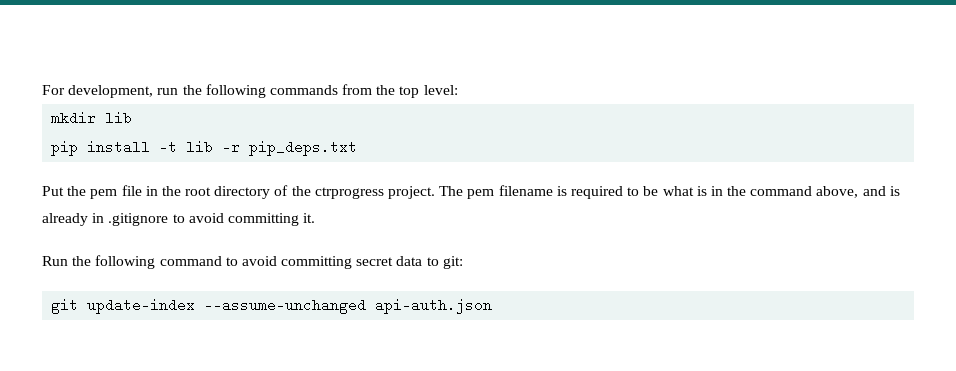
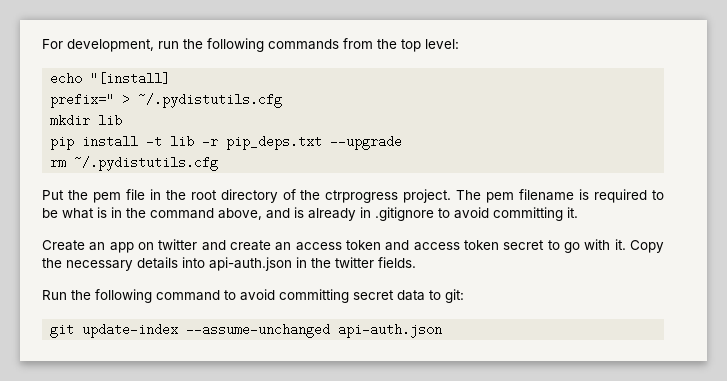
+ echo "[install]
+ prefix=" > ~/.pydistutils.cfg
- pip install -t lib -r pip_deps.txt
+ pip install -t lib -r pip_deps.txt --upgrade
+ rm ~/.pydistutils.cfg
+ Create an app on twitter and create an access token and access token secret to go with it. Copy the necessary details into api-auth.json in the twitter fields.

